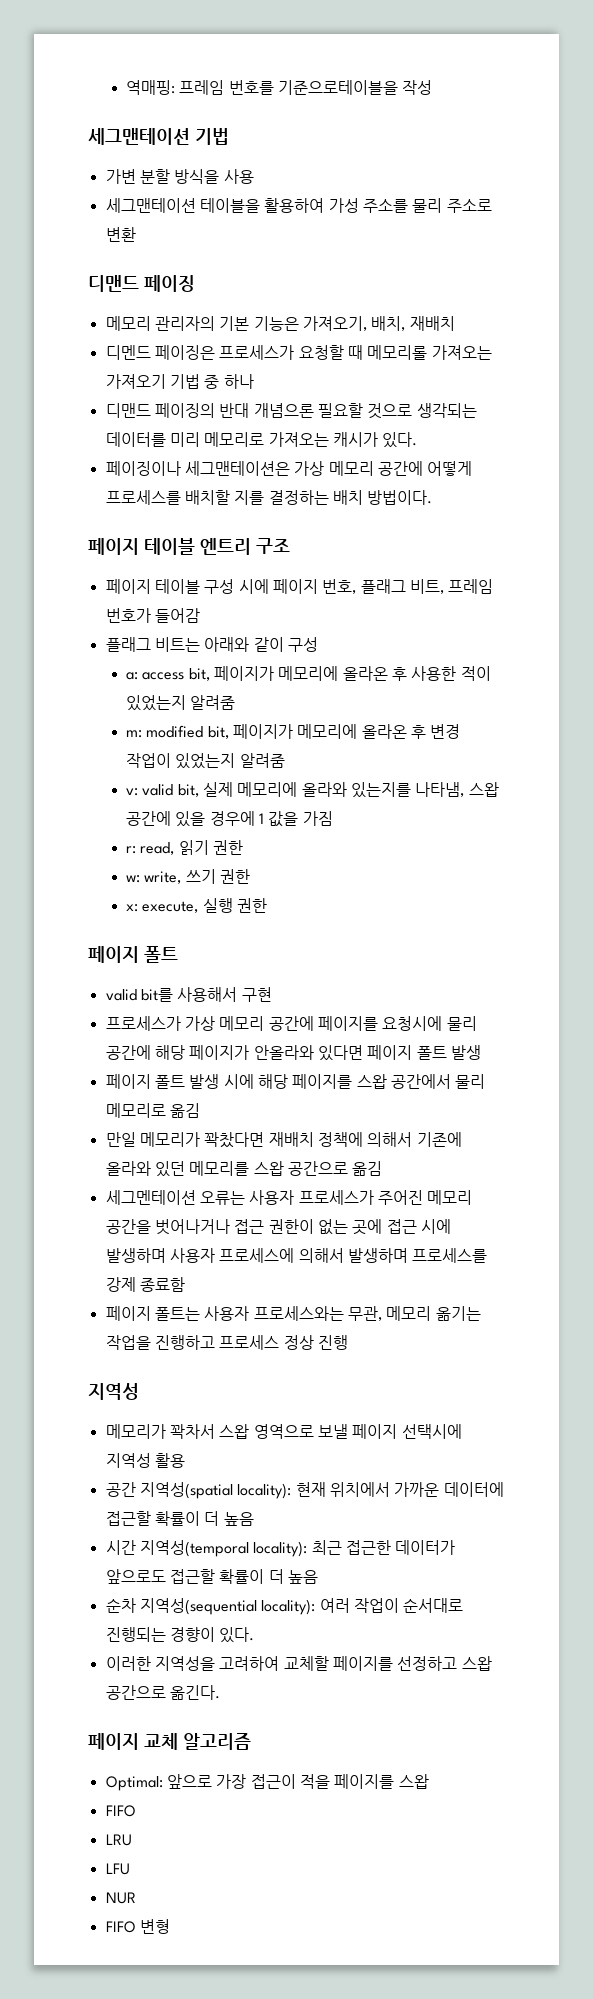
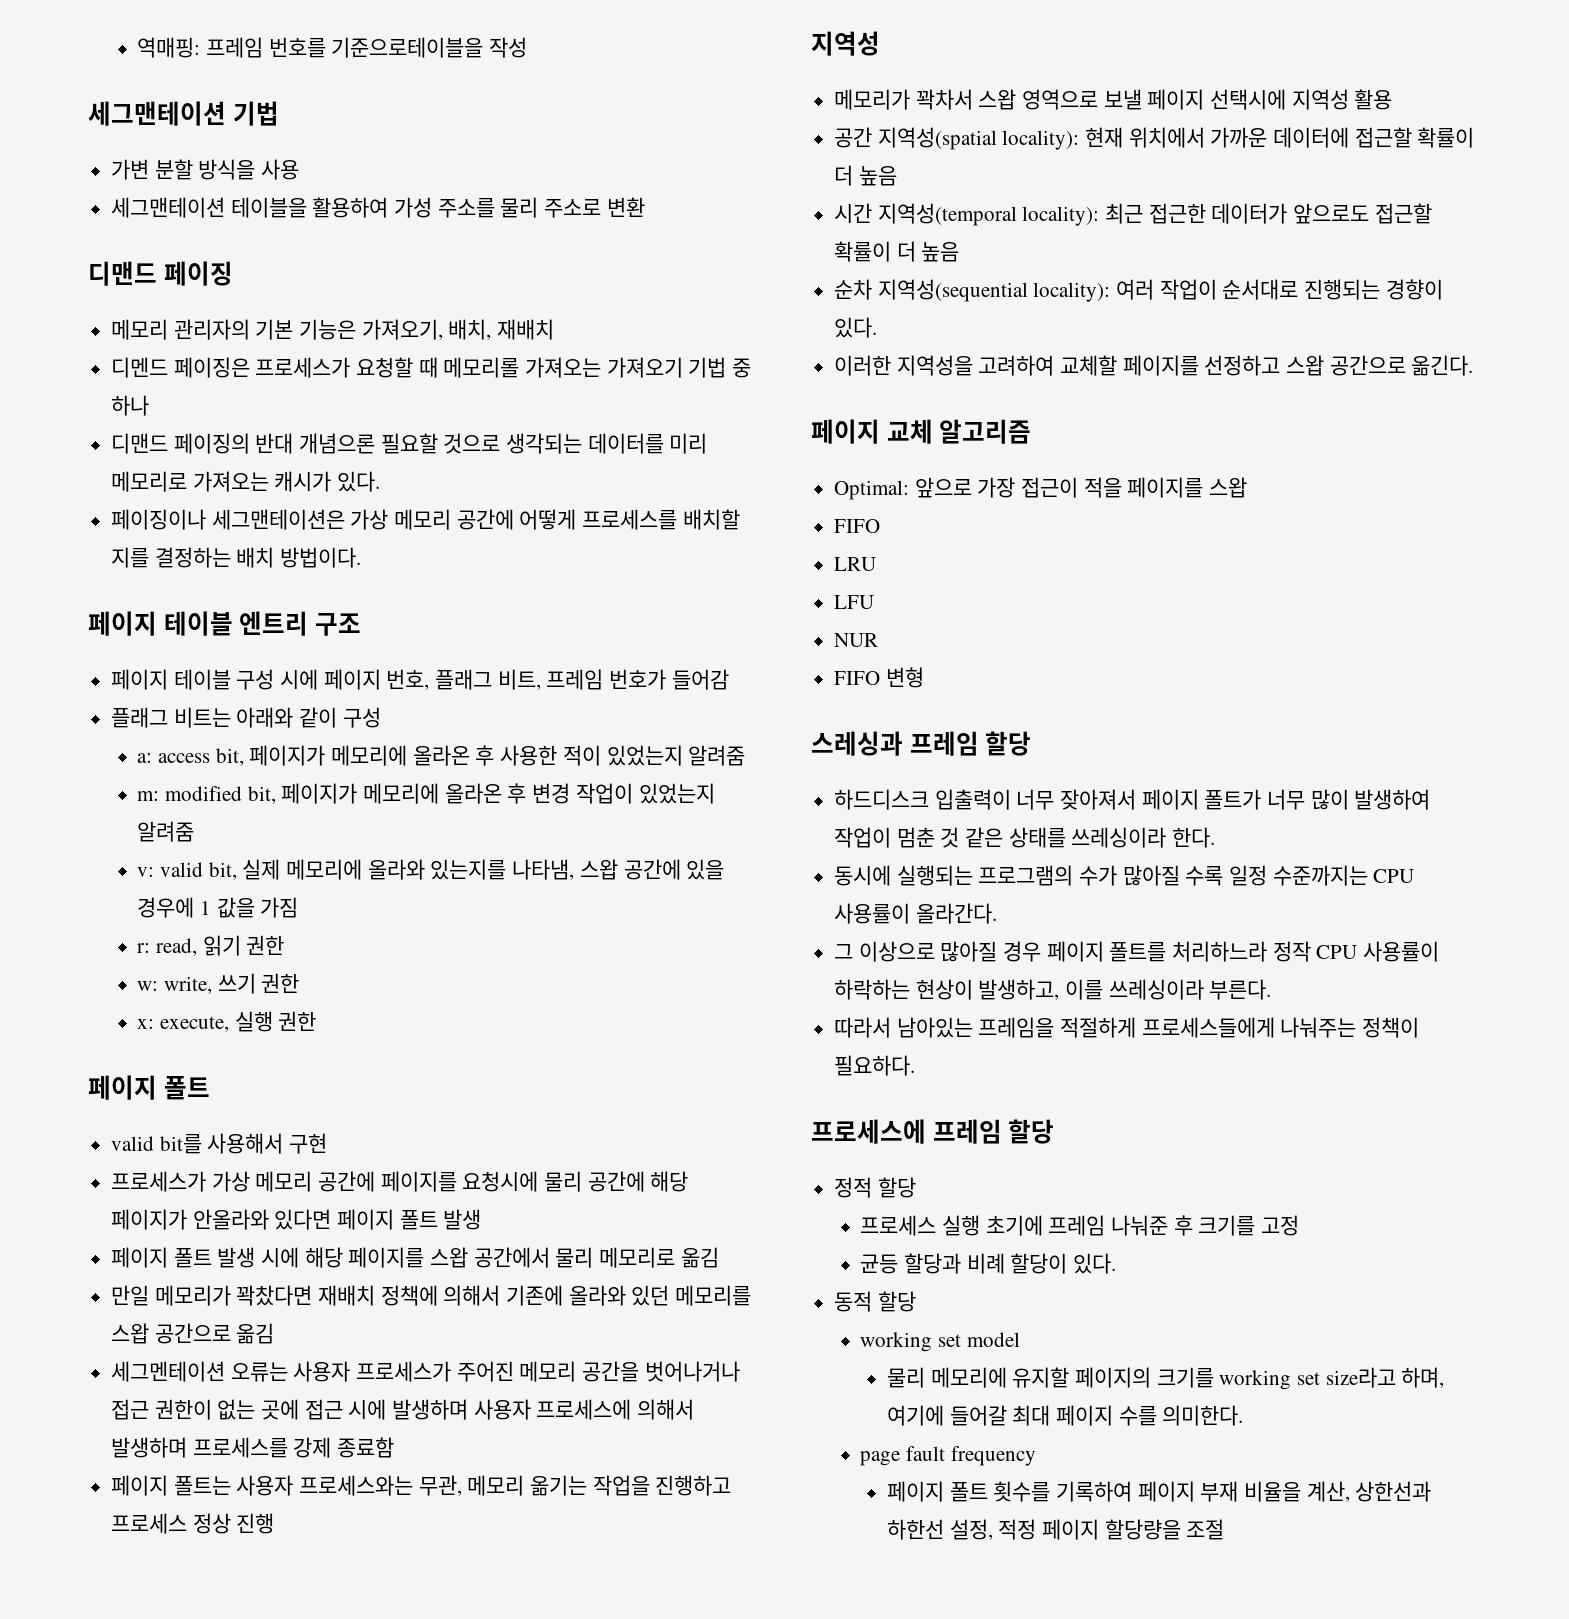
+ 스레싱과 프레임 할당
+ 하드디스크 입출력이 너무 잦아져서 페이지 폴트가 너무 많이 발생하여 작업이 멈춘 것 같은 상태를 쓰레싱이라 한다.
+ 동시에 실행되는 프로그램의 수가 많아질 수록 일정 수준까지는 CPU 사용률이 올라간다.
+ 그 이상으로 많아질 경우 페이지 폴트를 처리하느라 정작 CPU 사용률이 하락하는 현상이 발생하고, 이를 쓰레싱이라 부른다.
+ 따라서 남아있는 프레임을 적절하게 프로세스들에게 나눠주는 정책이 필요하다.
+ 프로세스에 프레임 할당
+ 정적 할당
+ 프로세스 실행 초기에 프레임 나눠준 후 크기를 고정
+ 균등 할당과 비례 할당이 있다.
+ 동적 할당
+ working set model
+ 물리 메모리에 유지할 페이지의 크기를 working set size라고 하며, 여기에 들어갈 최대 페이지 수를 의미한다.
+ page fault frequency
+ 페이지 폴트 횟수를 기록하여 페이지 부재 비율을 계산, 상한선과 하한선 설정, 적정 페이지 할당량을 조절

